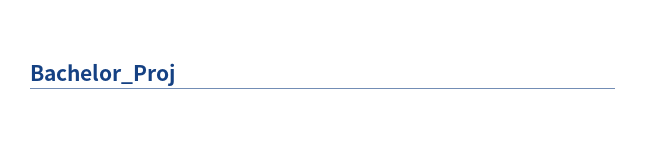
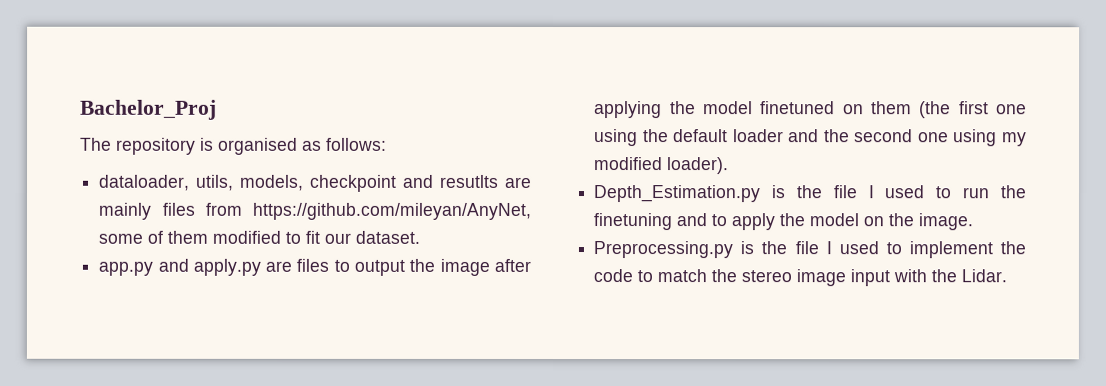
+ The repository is organised as follows:
+ dataloader, utils, models, checkpoint and resutlts are mainly files from https://github.com/mileyan/AnyNet, some of them modified to fit our dataset.
+ app.py and apply.py are files to output the image after applying the model finetuned on them (the first one using the default loader and the second one using my modified loader).
+ Depth_Estimation.py is the file I used to run the finetuning and to apply the model on the image.
+ Preprocessing.py is the file I used to implement the code to match the stereo image input with the Lidar.

